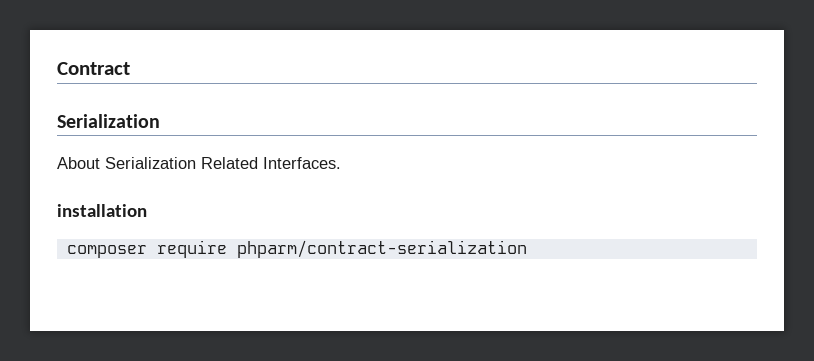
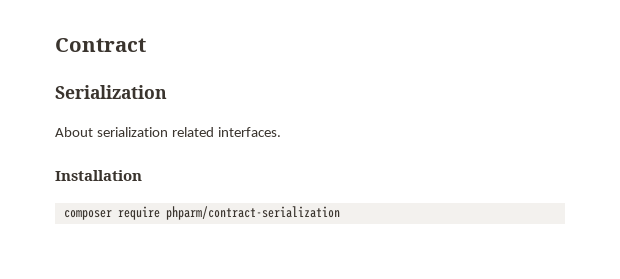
- About Serialization Related Interfaces.
- installation
+ About serialization related interfaces.
+ Installation

